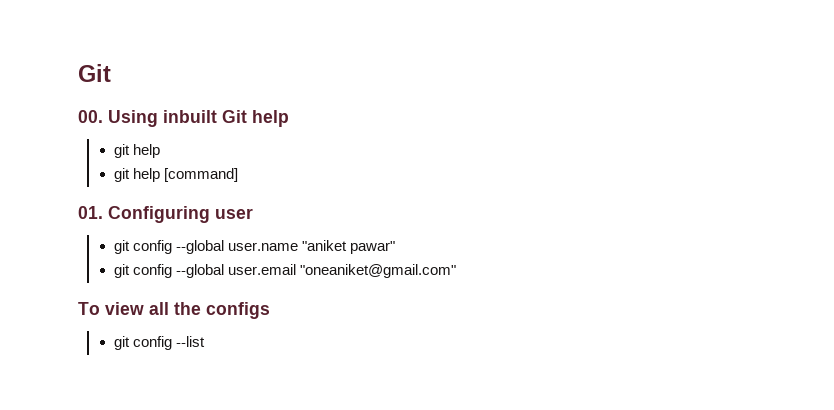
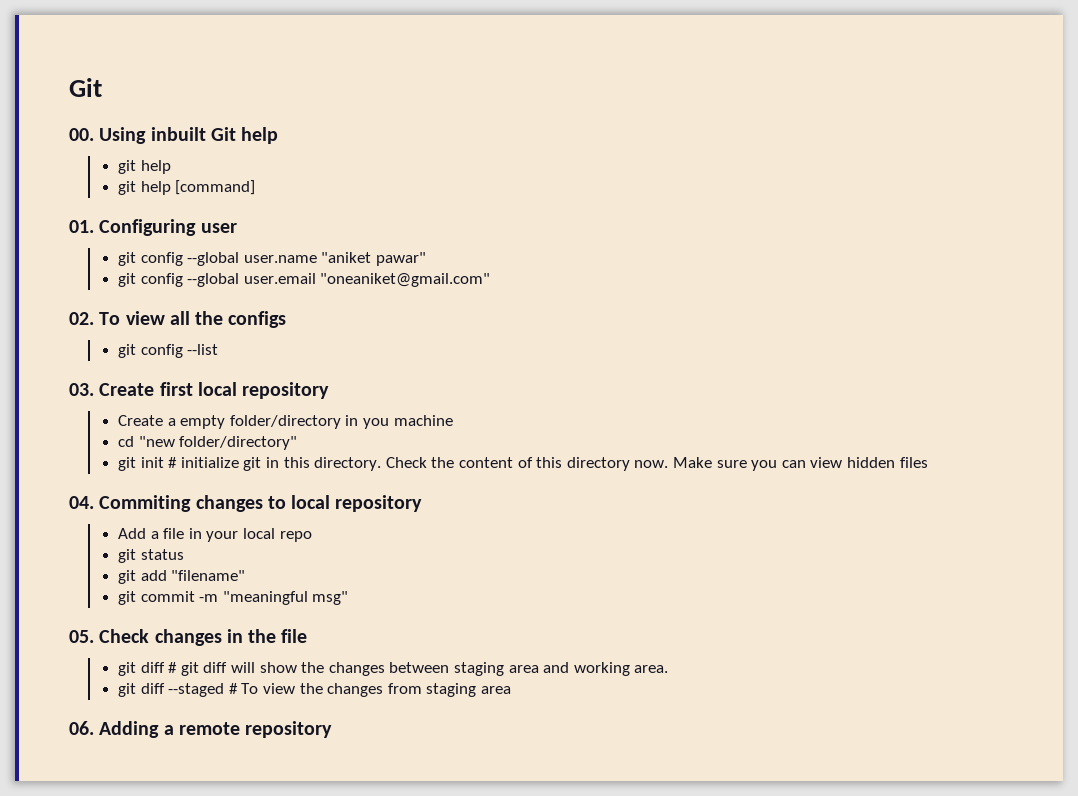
- To view all the configs
+ 02. To view all the configs
+ 03. Create first local repository
+ Create a empty folder/directory in you machine
+ cd "new folder/directory"
+ git init # initialize git in this directory. Check the content of this directory now. Make sure you can view hidden files
+ 04. Commiting changes to local repository
+ Add a file in your local repo
+ git status
+ git add "filename"
+ git commit -m "meaningful msg"
+ 05. Check changes in the file
+ git diff # git diff will show the changes between staging area and working area.
+ git diff --staged # To view the changes from staging area
+ 06. Adding a remote repository

